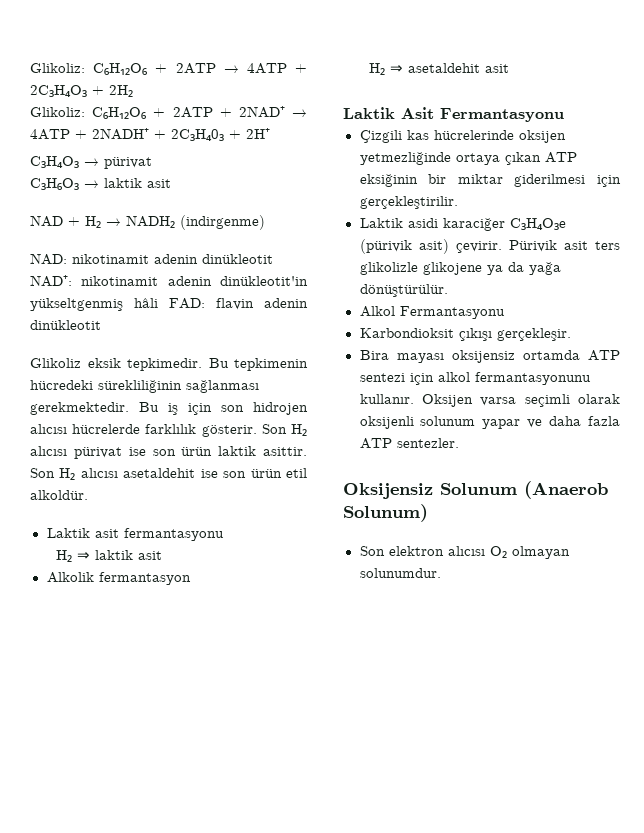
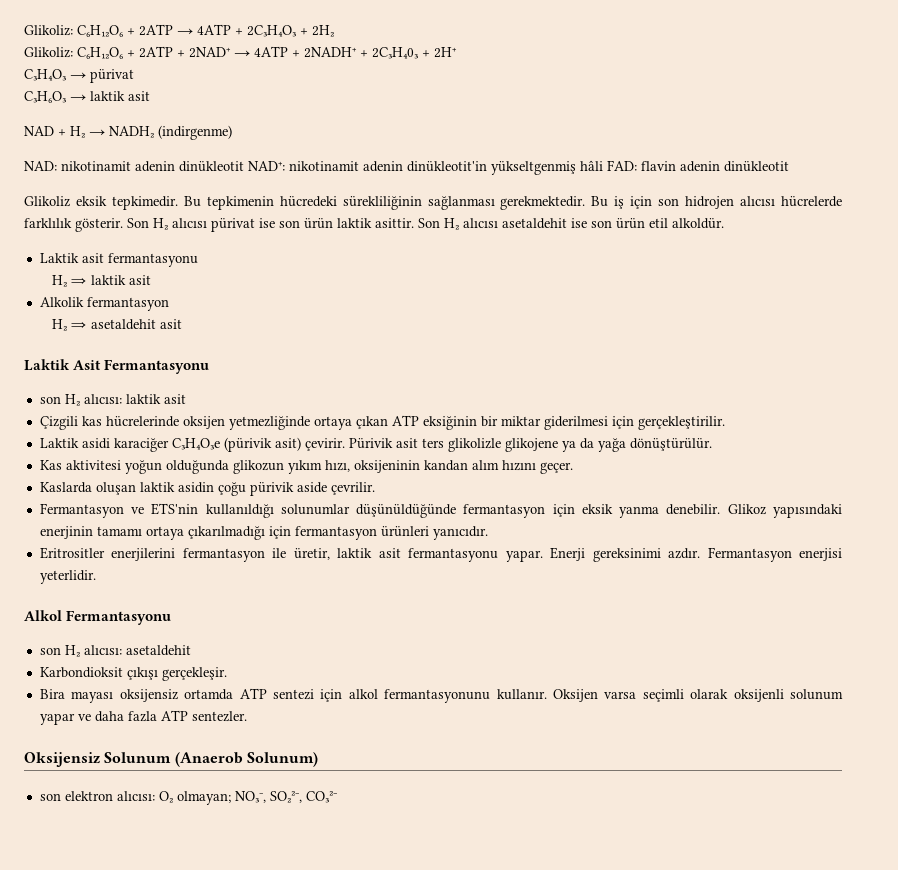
+ son H₂ alıcısı: laktik asit
+ Kas aktivitesi yoğun olduğunda glikozun yıkım hızı, oksijeninin kandan alım hızını geçer.
+ Kaslarda oluşan laktik asidin çoğu pürivik aside çevrilir.
+ Fermantasyon ve ETS'nin kullanıldığı solunumlar düşünüldüğünde fermantasyon için eksik yanma denebilir. Glikoz yapısındaki enerjinin tamamı ortaya çıkarılmadığı için fermantasyon ürünleri yanıcıdır.
+ Eritrositler enerjilerini fermantasyon ile üretir, laktik asit fermantasyonu yapar. Enerji gereksinimi azdır. Fermantasyon enerjisi yeterlidir.
  Alkol Fermantasyonu
+ son H₂ alıcısı: asetaldehit
- Son elektron alıcısı O₂ olmayan solunumdur.
+ son elektron alıcısı: O₂ olmayan; NO₃⁻, SO₂²⁻, CO₃²⁻

